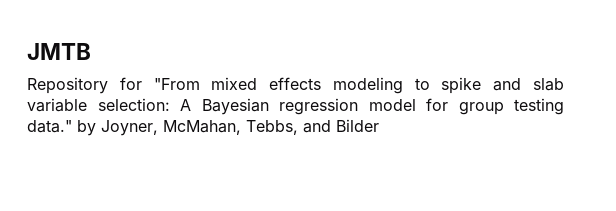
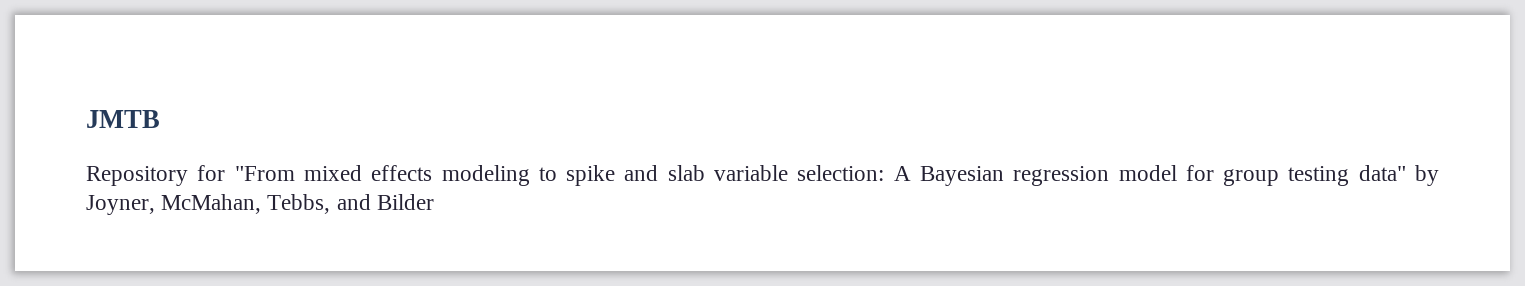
- Repository for "From mixed effects modeling to spike and slab variable selection: A Bayesian regression model for group testing data." by Joyner, McMahan, Tebbs, and Bilder
+ Repository for "From mixed effects modeling to spike and slab variable selection: A Bayesian regression model for group testing data" by Joyner, McMahan, Tebbs, and Bilder

